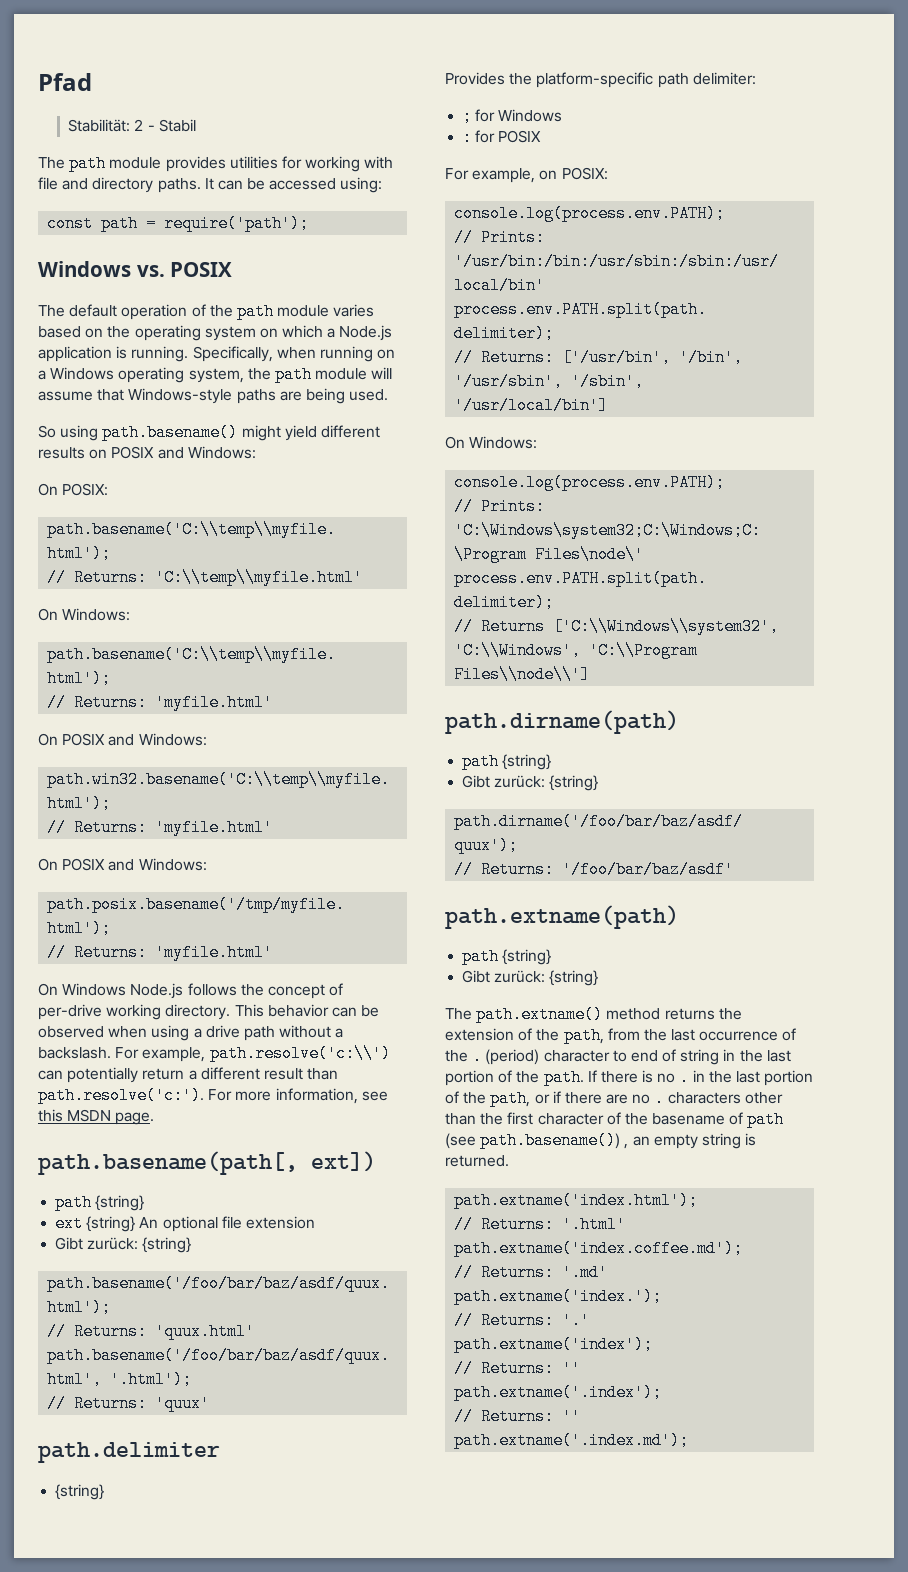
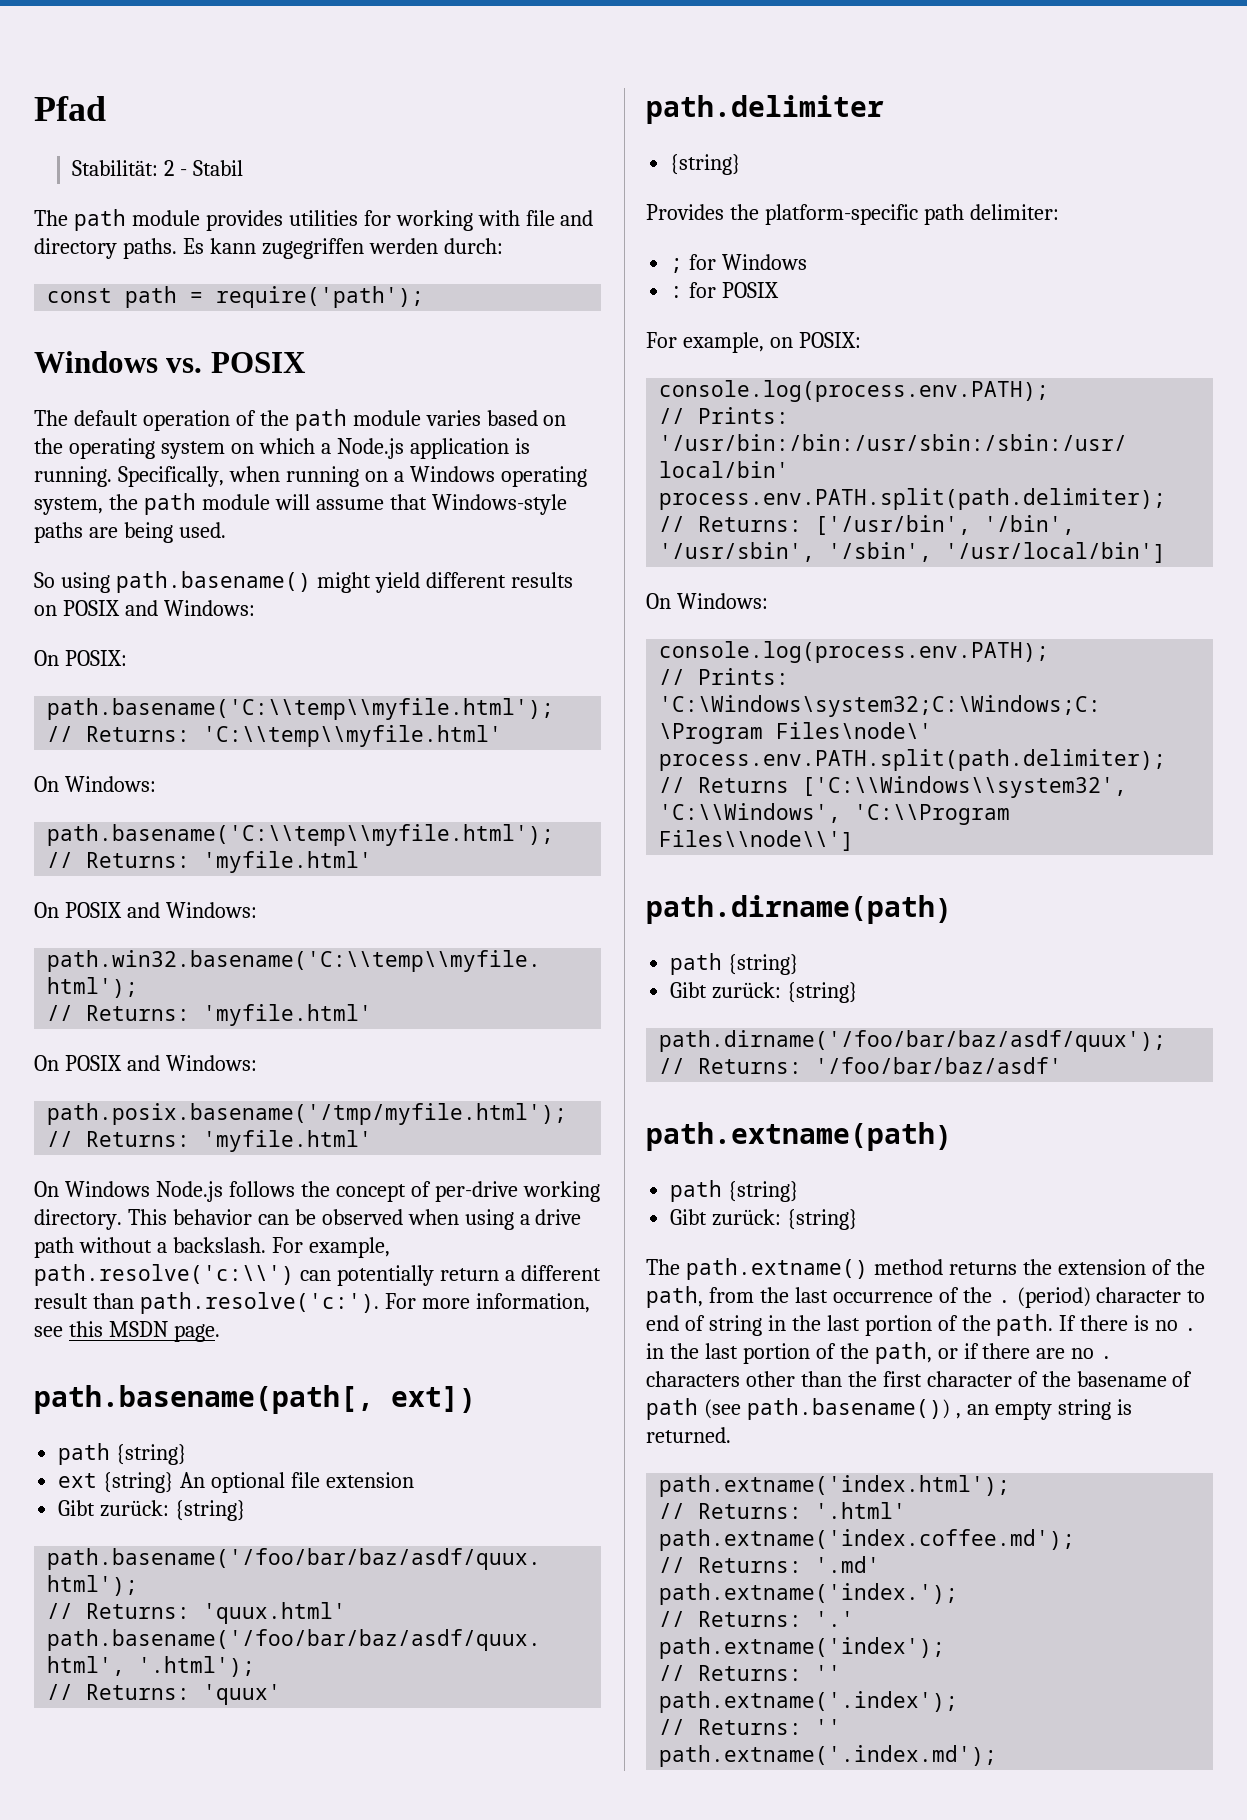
- It can be accessed using:
+ Es kann zugegriffen werden durch:

